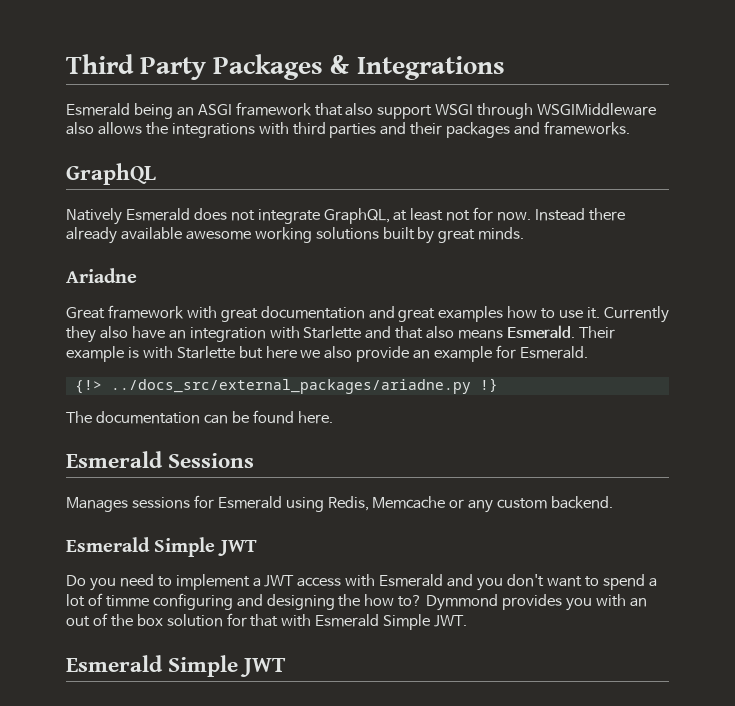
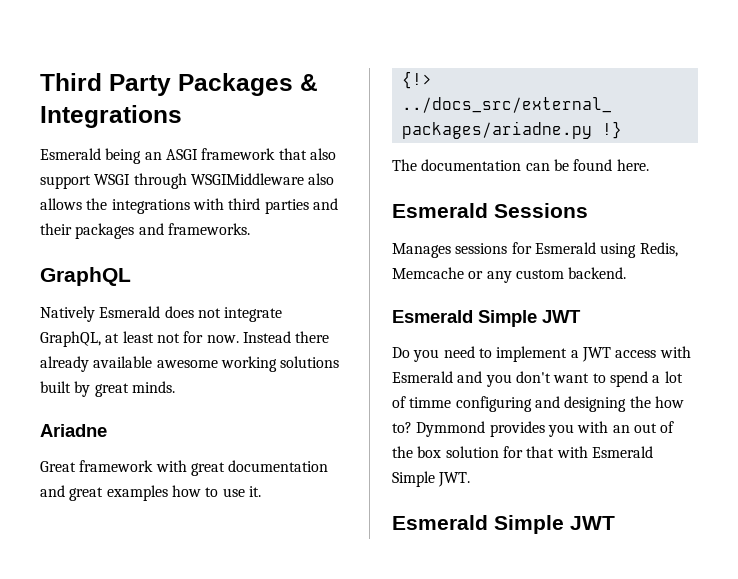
- Currently they also have an integration with Starlette and that also means Esmerald. Their example is with Starlette but here we also provide an example for Esmerald.

